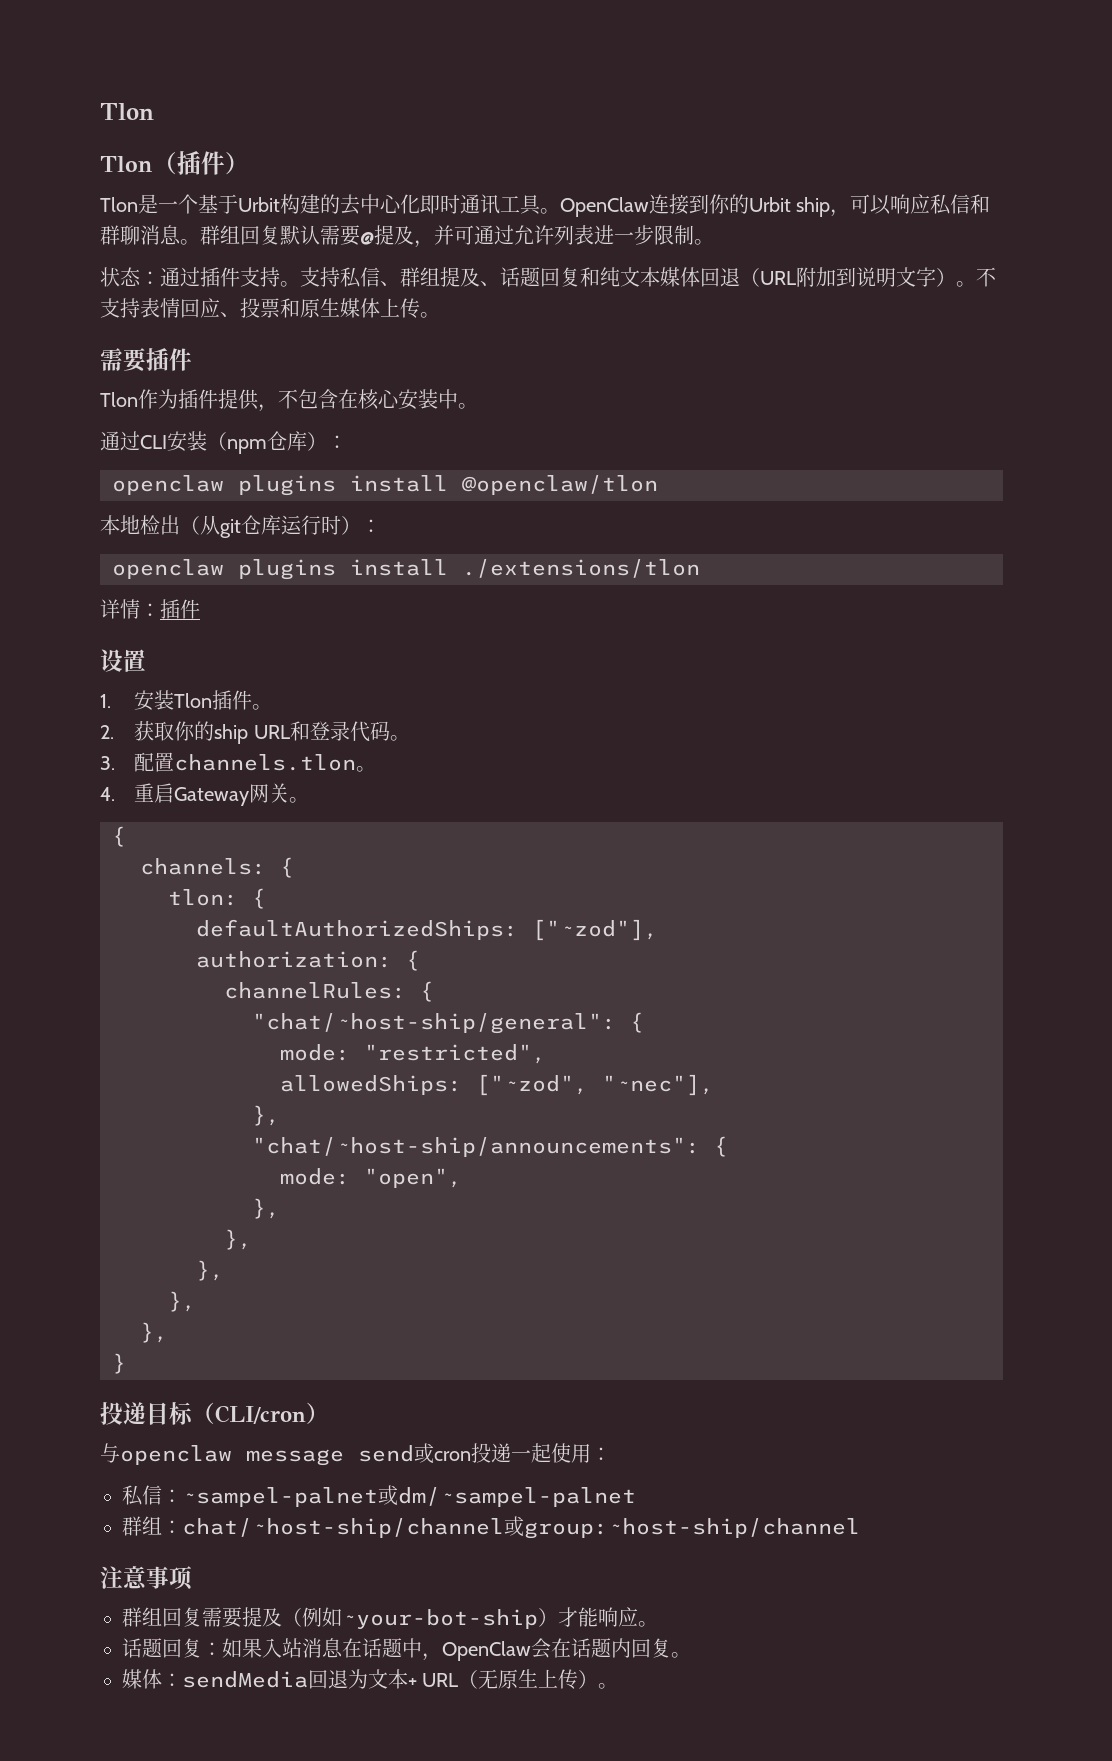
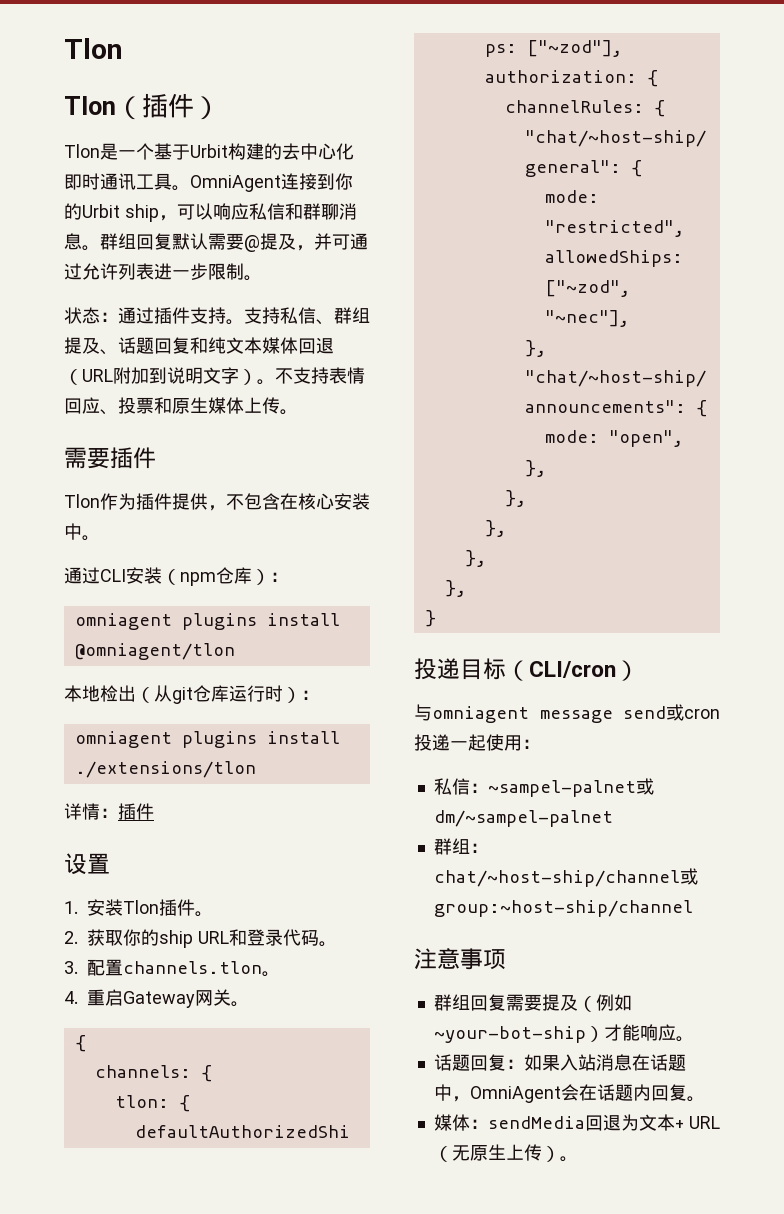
- OpenClaw连接到你的Urbit ship，可以响应私信和群聊消息。
+ OmniAgent连接到你的Urbit ship，可以响应私信和群聊消息。
- openclaw plugins install @openclaw/tlon
+ omniagent plugins install @omniagent/tlon
- openclaw plugins install ./extensions/tlon
+ omniagent plugins install ./extensions/tlon
- 与openclaw message send或cron投递一起使用：
+ 与omniagent message send或cron投递一起使用：
- 话题回复：如果入站消息在话题中，OpenClaw会在话题内回复。
+ 话题回复：如果入站消息在话题中，OmniAgent会在话题内回复。

